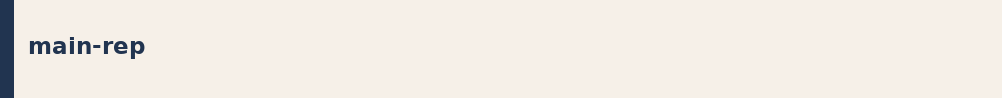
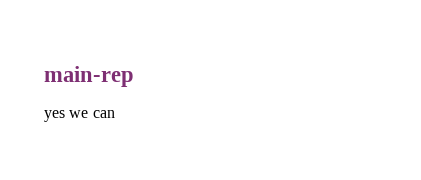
+ yes we can

